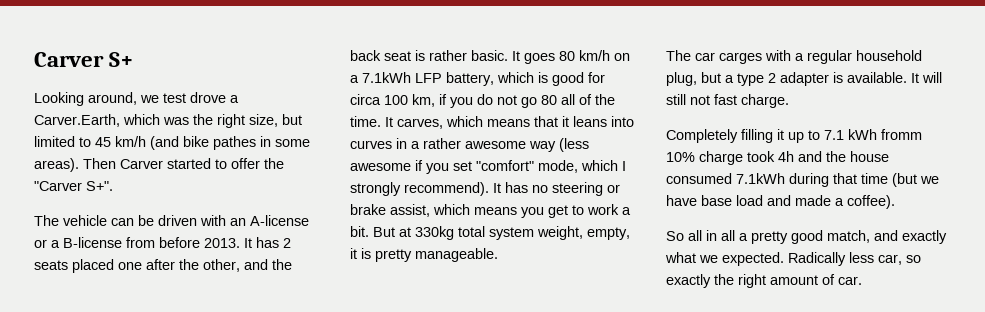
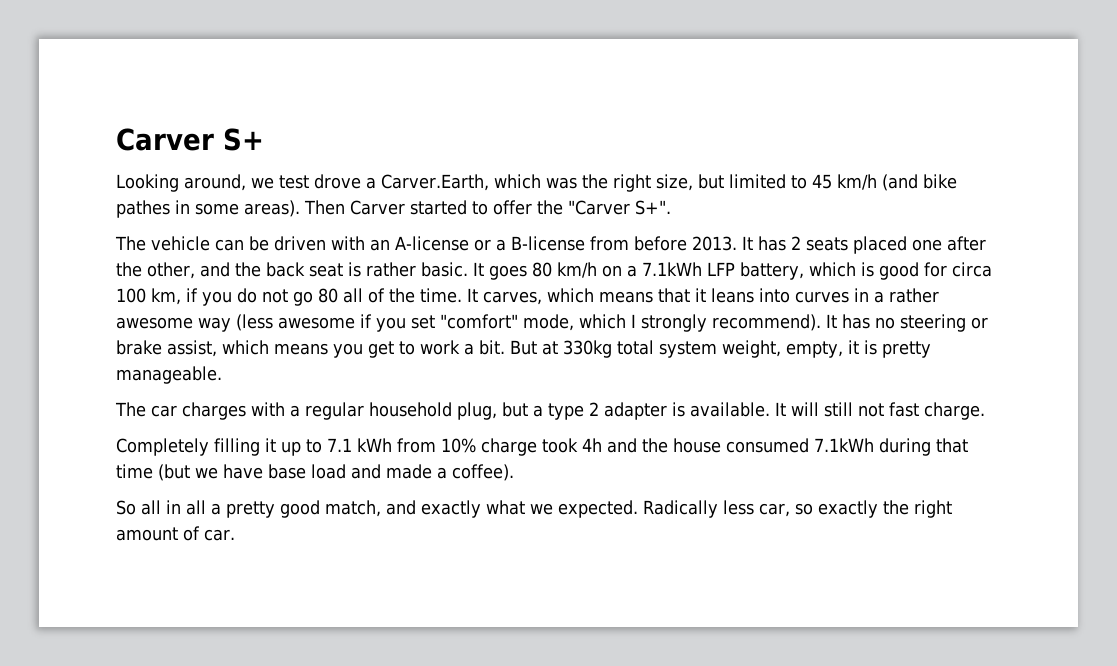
- The car carges with a regular household plug, but a type 2 adapter is available.
+ The car charges with a regular household plug, but a type 2 adapter is available.
- Completely filling it up to 7.1 kWh fromm 10% charge took 4h and the house consumed 7.1kWh during that time (but we have base load and made a coffee).
+ Completely filling it up to 7.1 kWh from 10% charge took 4h and the house consumed 7.1kWh during that time (but we have base load and made a coffee).

